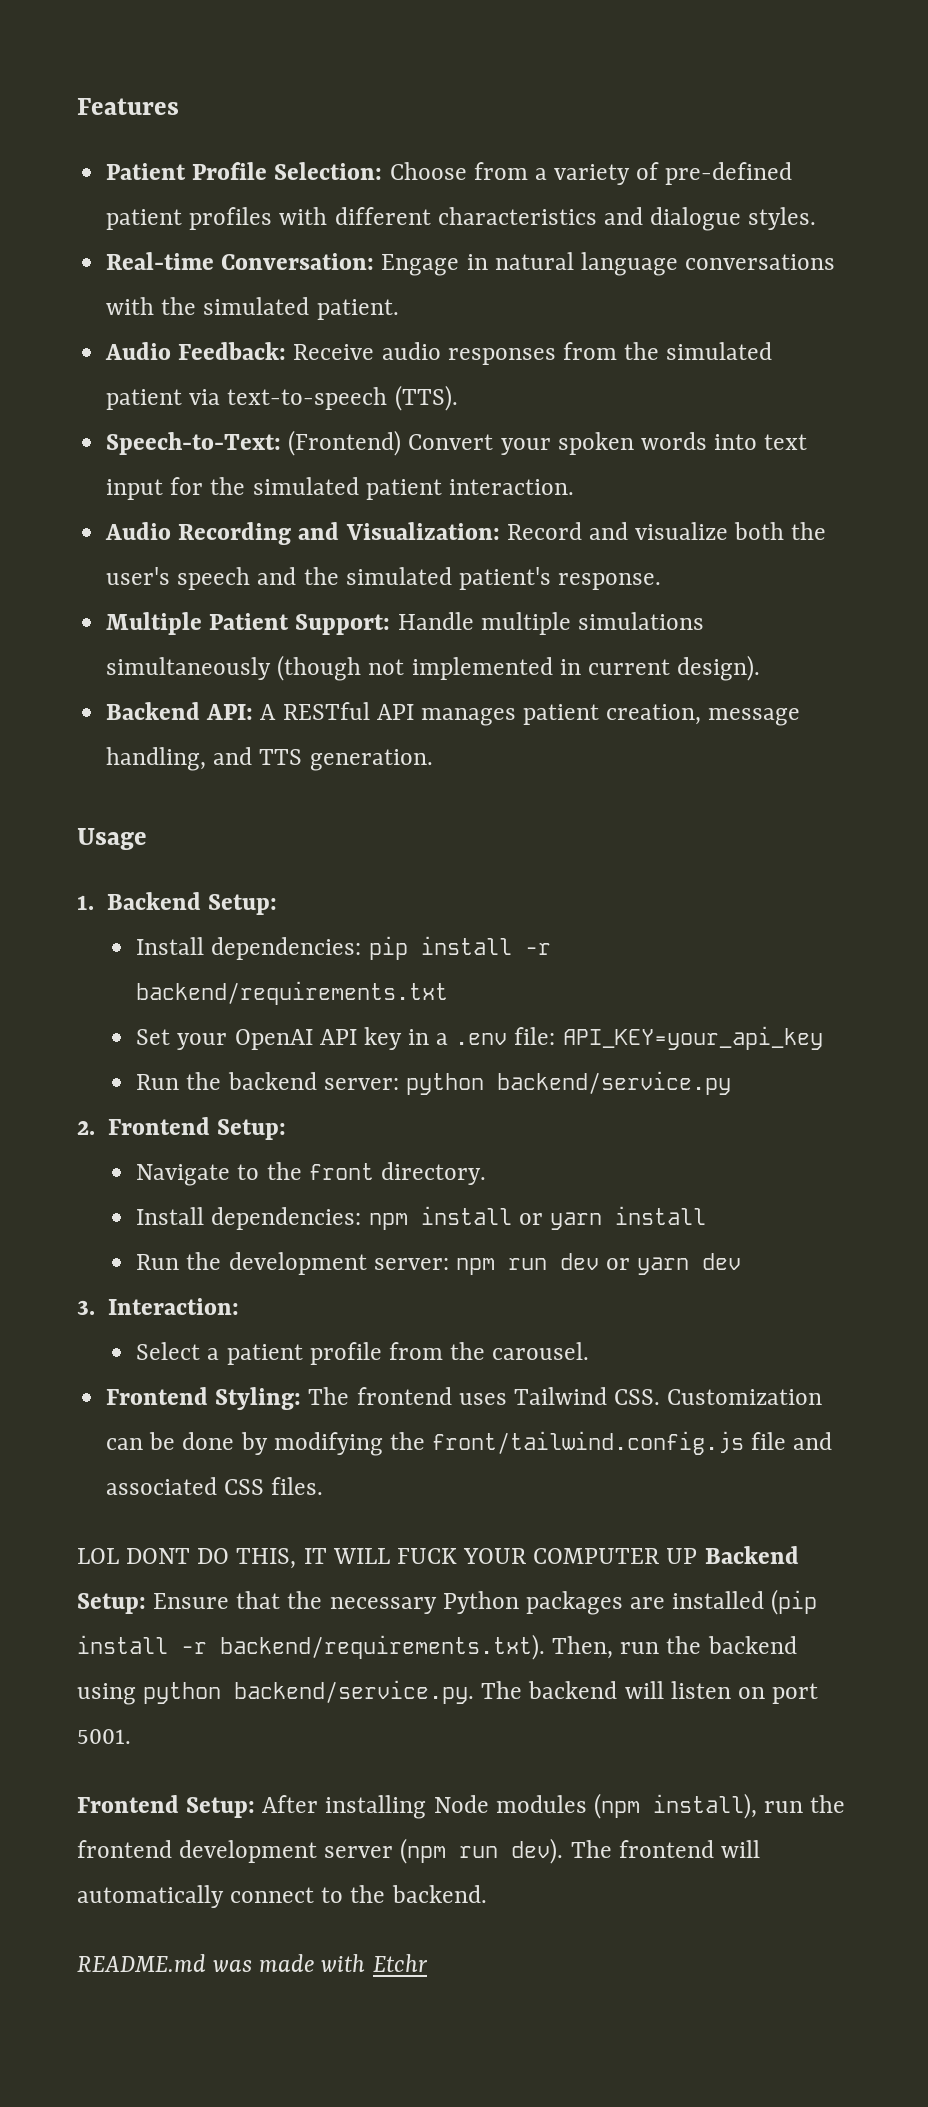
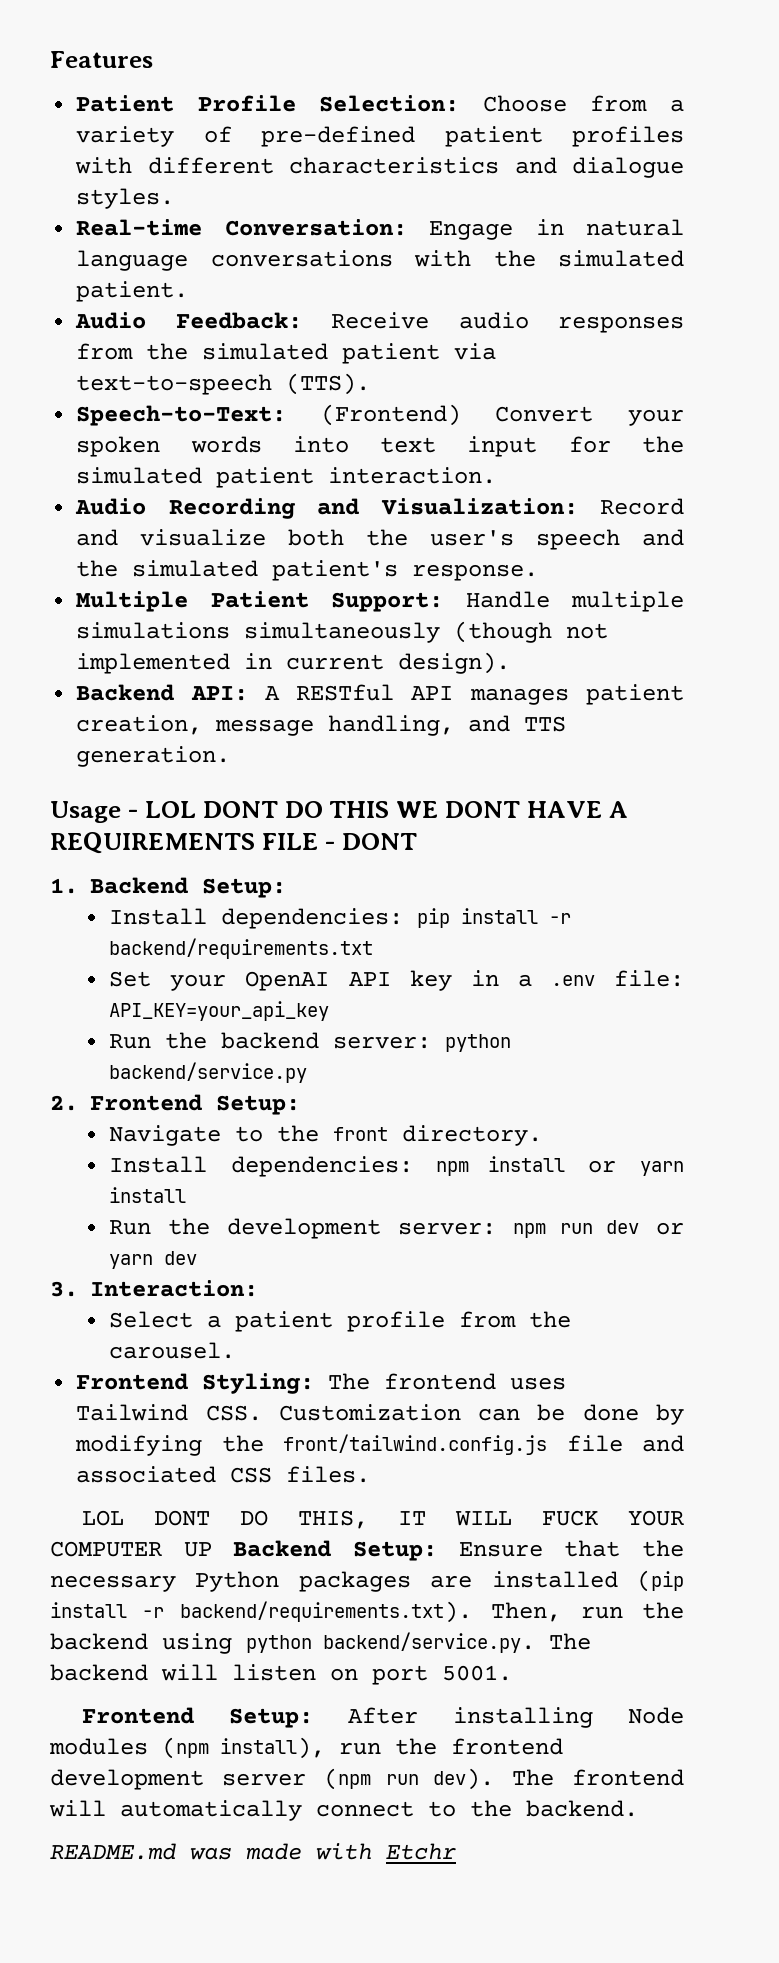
- Usage
+ Usage - LOL DONT DO THIS WE DONT HAVE A REQUIREMENTS FILE - DONT

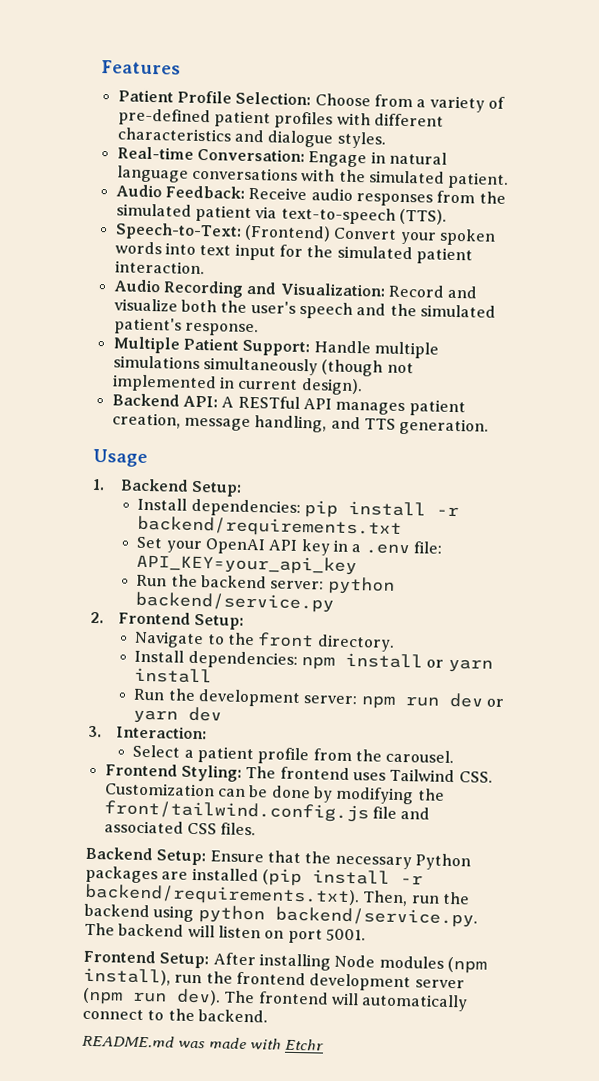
- Usage - LOL DONT DO THIS WE DONT HAVE A REQUIREMENTS FILE - DONT
+ Usage
- LOL DONT DO THIS, IT WILL FUCK YOUR COMPUTER UP Backend Setup: Ensure that the necessary Python packages are installed (pip install -r backend/requirements.txt). Then, run the backend using python backend/service.py. The backend will listen on port 5001.
+ Backend Setup: Ensure that the necessary Python packages are installed (pip install -r backend/requirements.txt). Then, run the backend using python backend/service.py. The backend will listen on port 5001.

